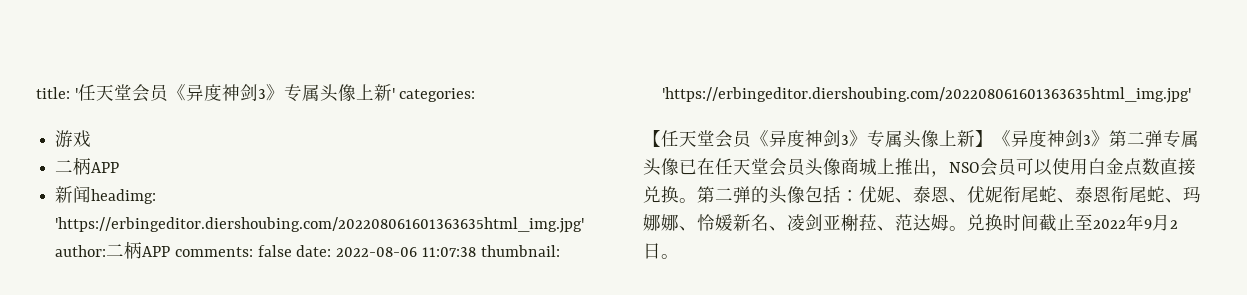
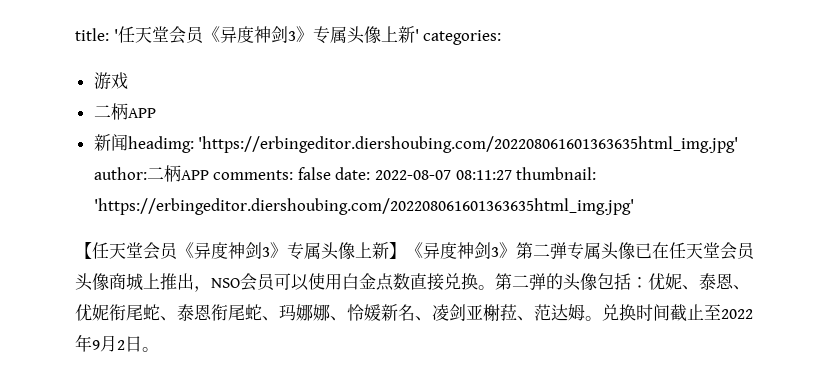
- 新闻headimg: 'https://erbingeditor.diershoubing.com/202208061601363635html_img.jpg' author:二柄APP comments: false date: 2022-08-06 11:07:38 thumbnail: 'https://erbingeditor.diershoubing.com/202208061601363635html_img.jpg'
+ 新闻headimg: 'https://erbingeditor.diershoubing.com/202208061601363635html_img.jpg' author:二柄APP comments: false date: 2022-08-07 08:11:27 thumbnail: 'https://erbingeditor.diershoubing.com/202208061601363635html_img.jpg'

